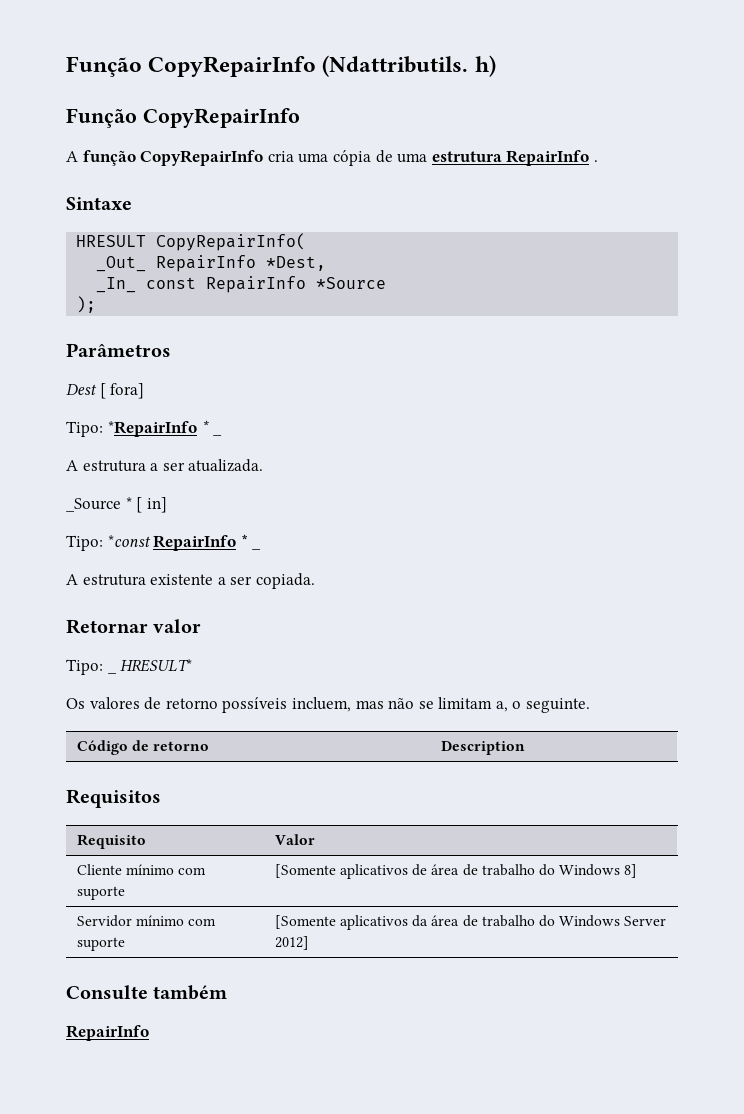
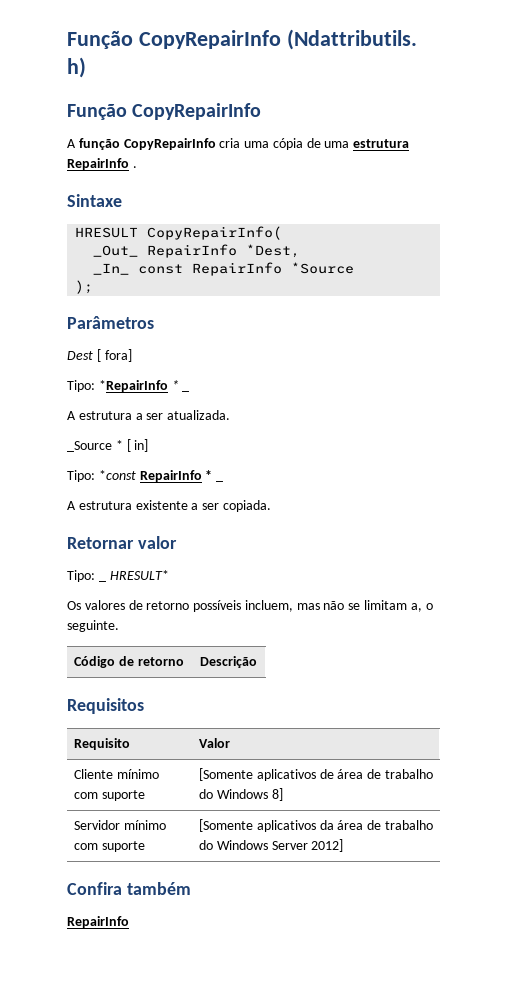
- Código de retorno | Description
+ Código de retorno | Descrição
- Consulte também
+ Confira também

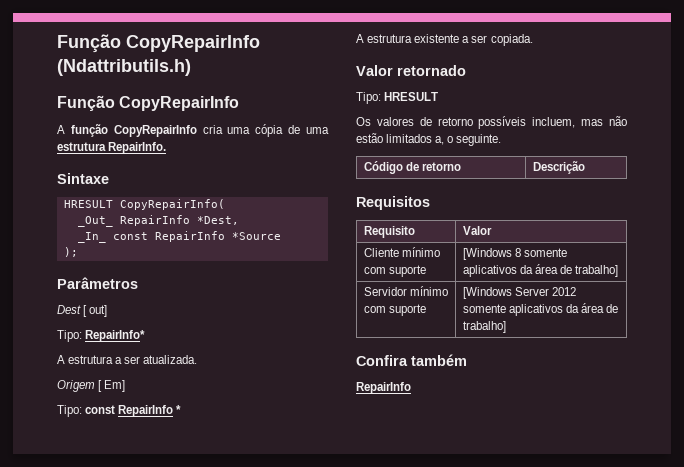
- Função CopyRepairInfo (Ndattributils. h)
+ Função CopyRepairInfo (Ndattributils.h)
- A função CopyRepairInfo cria uma cópia de uma estrutura RepairInfo .
+ A função CopyRepairInfo cria uma cópia de uma estrutura RepairInfo.
- Dest [ fora]
- Tipo: *RepairInfo * _
+ Dest [ out]
+ Tipo: RepairInfo*
- _Source * [ in]
- Tipo: *const RepairInfo * _
+ Origem [ Em]
+ Tipo: const RepairInfo *
- Retornar valor
- Tipo: _ HRESULT*
+ Valor retornado
+ Tipo: HRESULT
- Os valores de retorno possíveis incluem, mas não se limitam a, o seguinte.
+ Os valores de retorno possíveis incluem, mas não estão limitados a, o seguinte.
- Cliente mínimo com suporte | [Somente aplicativos de área de trabalho do Windows 8]
- Servidor mínimo com suporte | [Somente aplicativos da área de trabalho do Windows Server 2012]
+ Cliente mínimo com suporte | [Windows 8 somente aplicativos da área de trabalho]
+ Servidor mínimo com suporte | [Windows Server 2012 somente aplicativos da área de trabalho]

